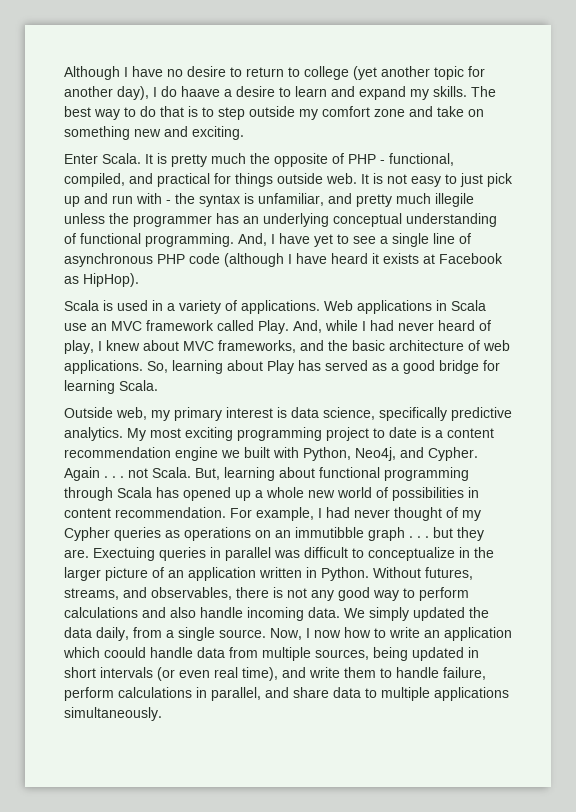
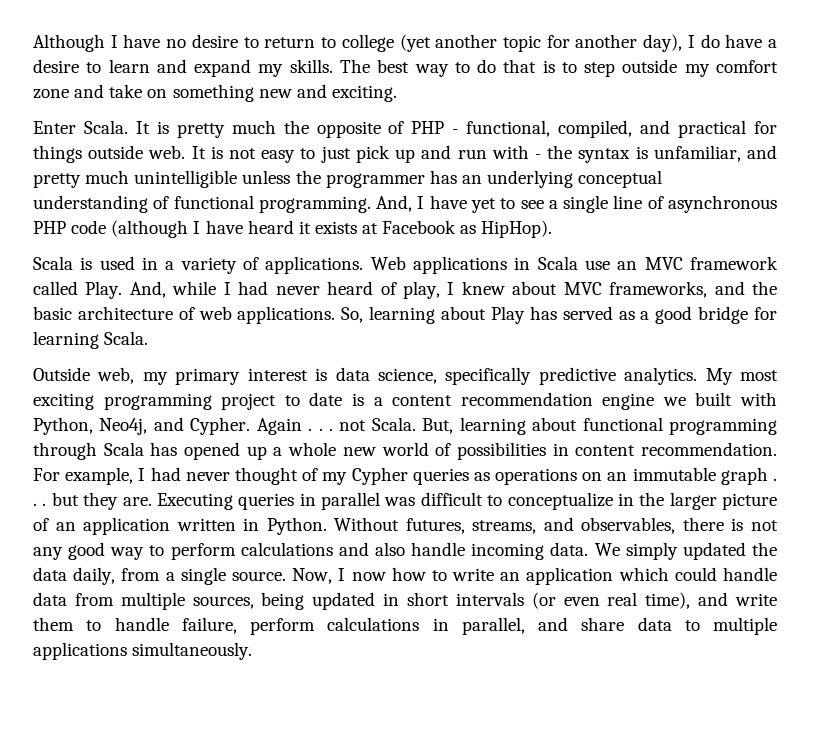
- Although I have no desire to return to college (yet another topic for another day), I do haave a desire to learn and expand my skills.
+ Although I have no desire to return to college (yet another topic for another day), I do have a desire to learn and expand my skills.
- It is not easy to just pick up and run with - the syntax is unfamiliar, and pretty much illegile unless the programmer has an underlying conceptual understanding of functional programming.
+ It is not easy to just pick up and run with - the syntax is unfamiliar, and pretty much unintelligible unless the programmer has an underlying conceptual understanding of functional programming.
- For example, I had never thought of my Cypher queries as operations on an immutibble graph . . . but they are.
+ For example, I had never thought of my Cypher queries as operations on an immutable graph . . . but they are.
- Exectuing queries in parallel was difficult to conceptualize in the larger picture of an application written in Python.
+ Executing queries in parallel was difficult to conceptualize in the larger picture of an application written in Python.
- Now, I now how to write an application which coould handle data from multiple sources, being updated in short intervals (or even real time), and write them to handle failure, perform calculations in parallel, and share data to multiple applications simultaneously.
+ Now, I now how to write an application which could handle data from multiple sources, being updated in short intervals (or even real time), and write them to handle failure, perform calculations in parallel, and share data to multiple applications simultaneously.

